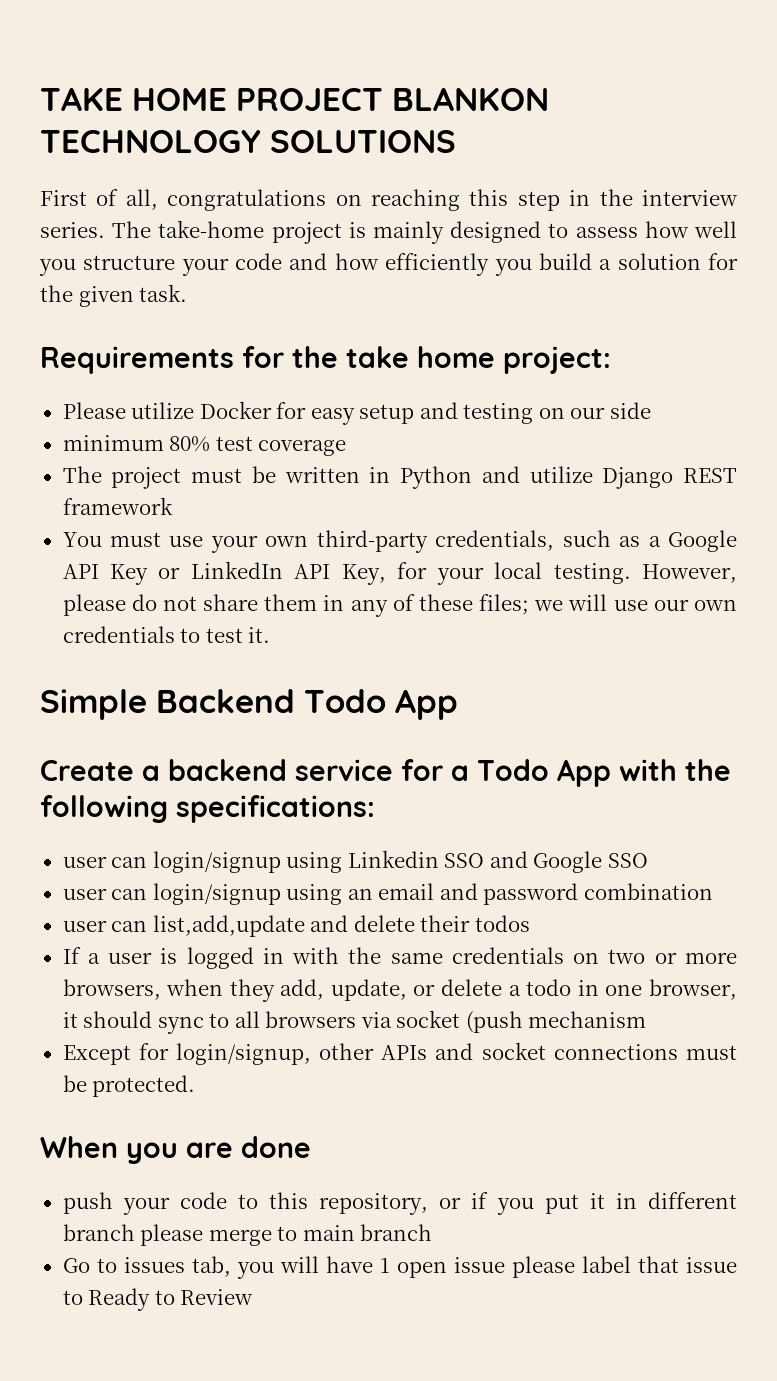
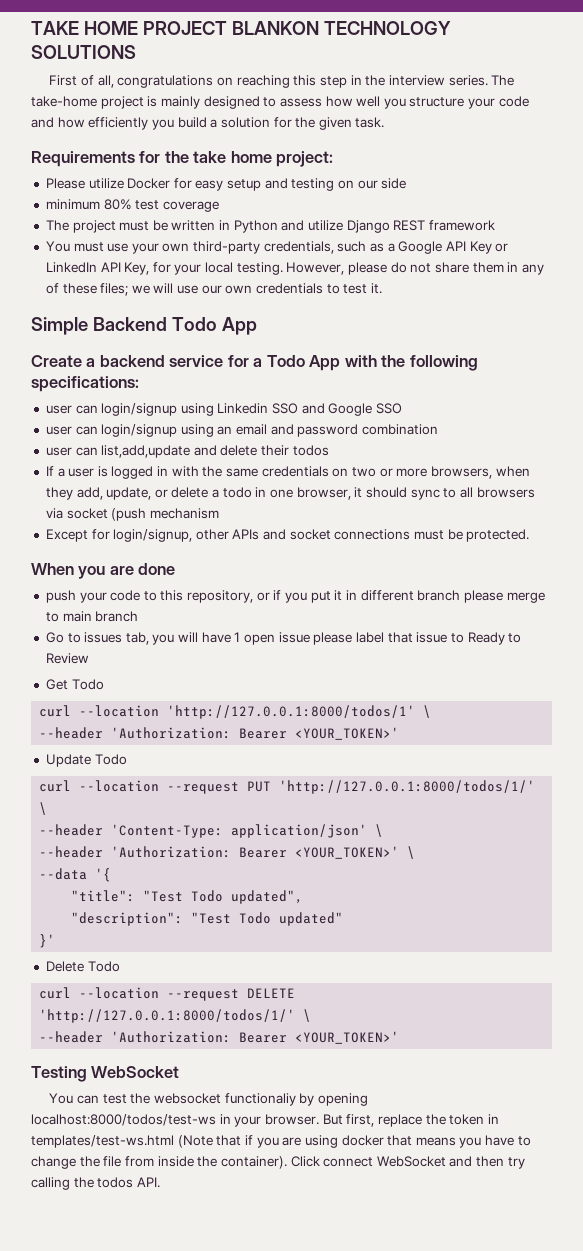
+ Get Todo
+ curl --location 'http://127.0.0.1:8000/todos/1' \
+ --header 'Authorization: Bearer <YOUR_TOKEN>'
+ Update Todo
+ curl --location --request PUT 'http://127.0.0.1:8000/todos/1/' \
+ --header 'Content-Type: application/json' \
+ --header 'Authorization: Bearer <YOUR_TOKEN>' \
+ --data '{
+ "title": "Test Todo updated",
+ "description": "Test Todo updated"
+ }'
+ Delete Todo
+ curl --location --request DELETE 'http://127.0.0.1:8000/todos/1/' \
+ --header 'Authorization: Bearer <YOUR_TOKEN>'
+ Testing WebSocket
+ You can test the websocket functionaliy by opening localhost:8000/todos/test-ws in your browser. But first, replace the token in templates/test-ws.html (Note that if you are using docker that means you have to change the file from inside the container). Click connect WebSocket and then try calling the todos API.

